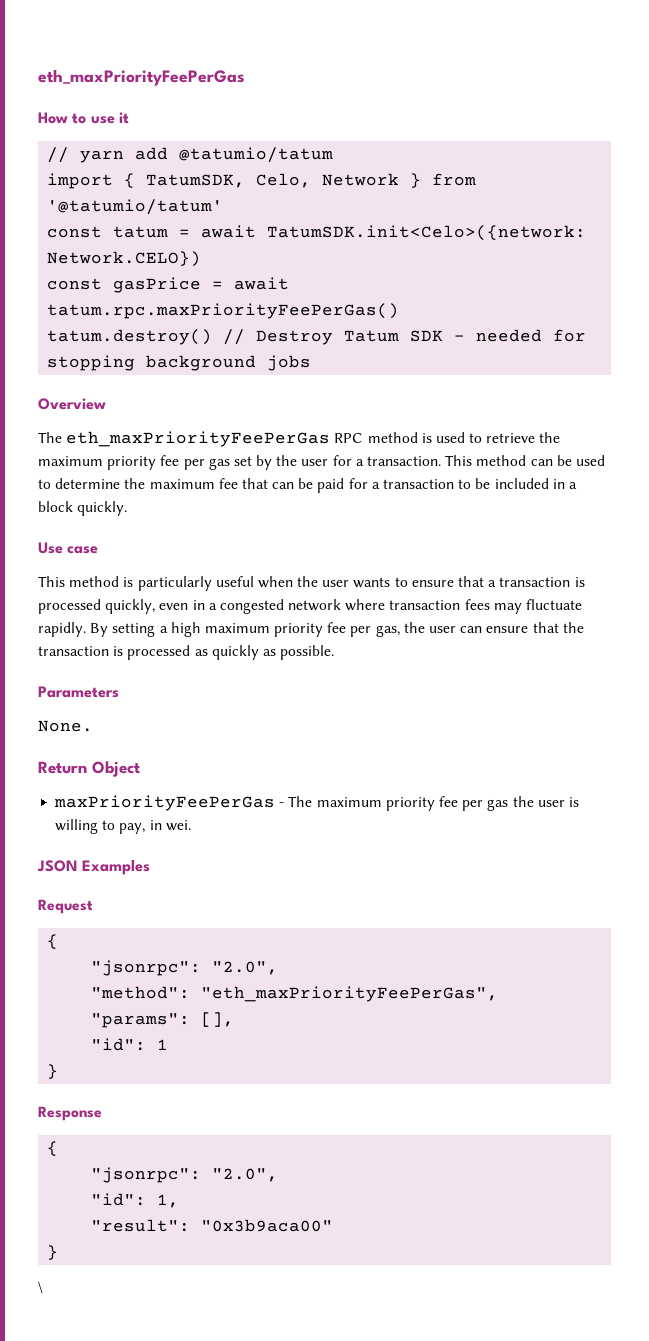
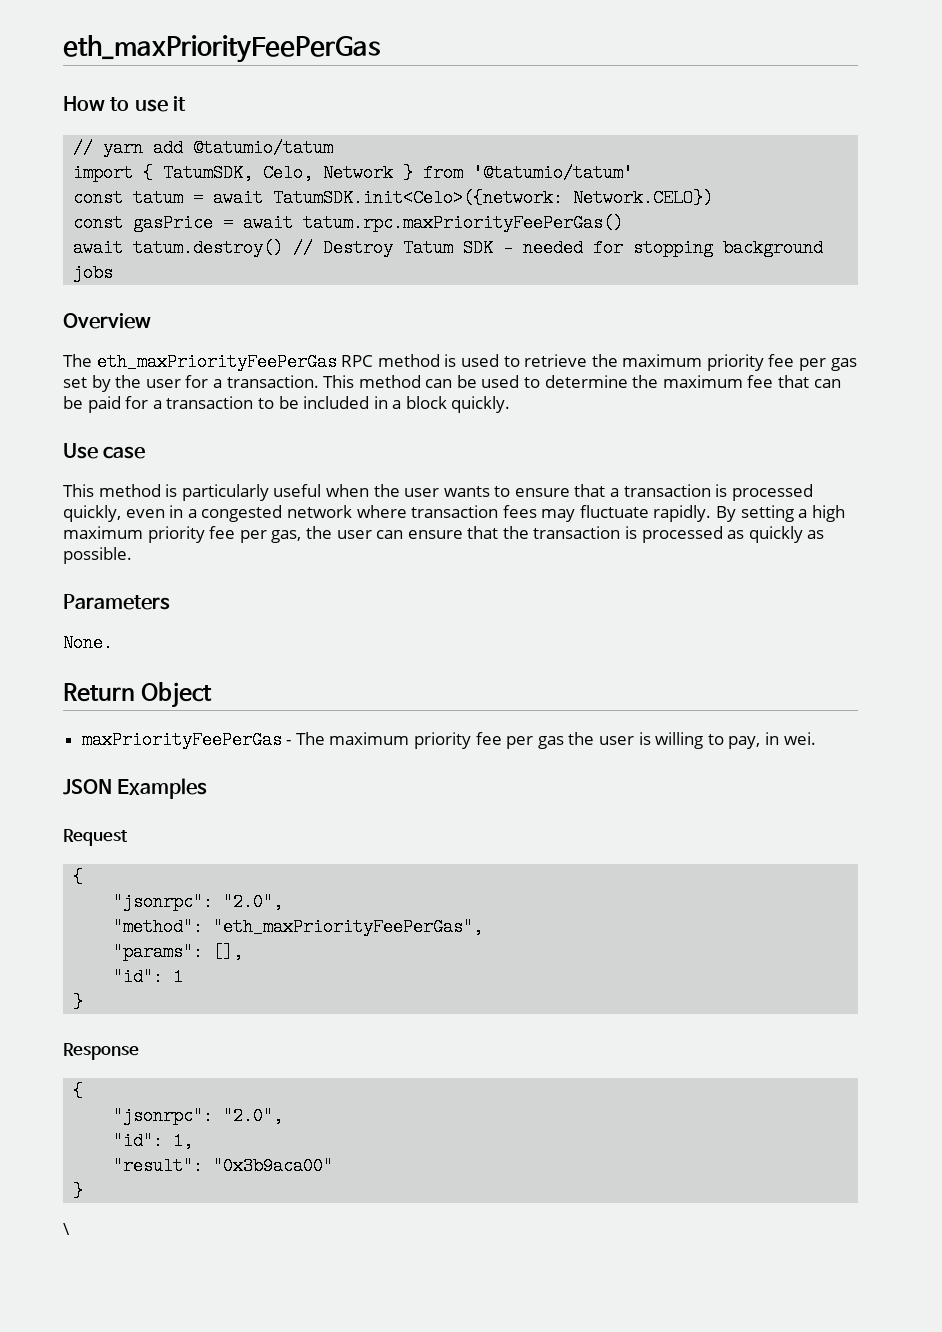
- tatum.destroy() // Destroy Tatum SDK - needed for stopping background jobs
+ await tatum.destroy() // Destroy Tatum SDK - needed for stopping background jobs

